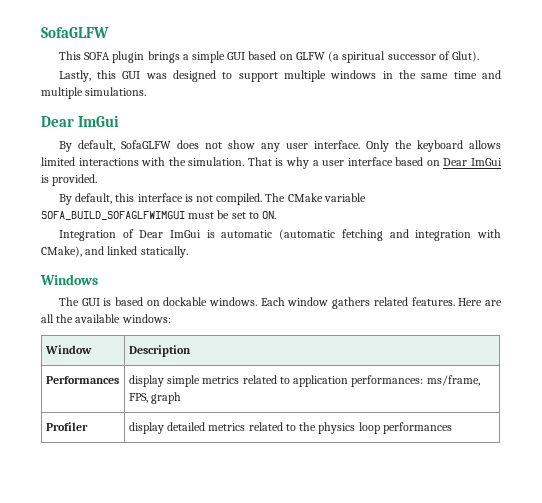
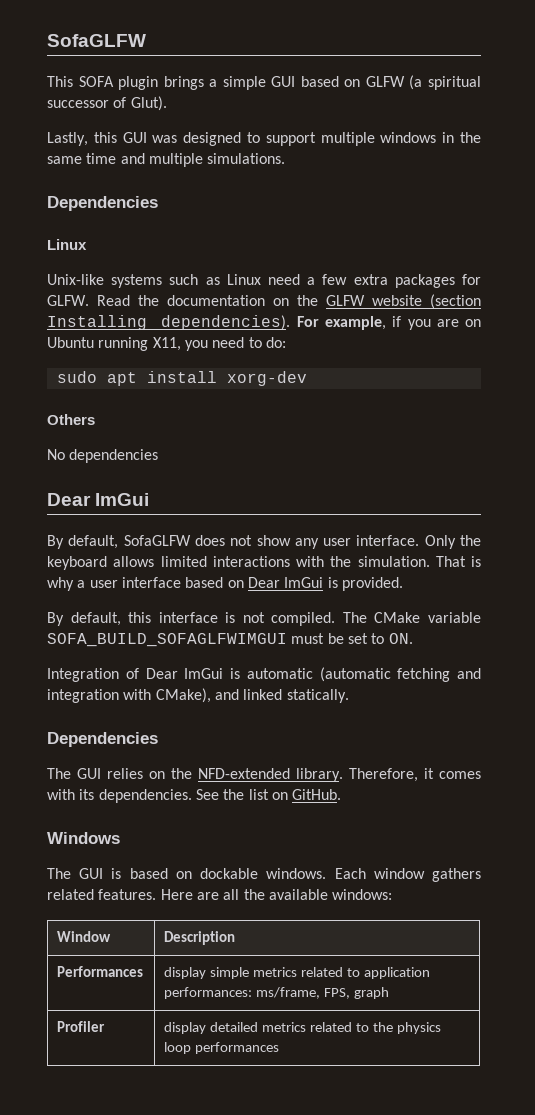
  Lastly, this GUI was designed to support multiple windows in the same time and multiple simulations.
+ Dependencies
+ Linux
+ Unix-like systems such as Linux need a few extra packages for GLFW. Read the documentation on the GLFW website (section Installing dependencies). For example, if you are on Ubuntu running X11, you need to do:
+ sudo apt install xorg-dev
+ Others
+ No dependencies
  Integration of Dear ImGui is automatic (automatic fetching and integration with CMake), and linked statically.
+ Dependencies
+ The GUI relies on the NFD-extended library. Therefore, it comes with its dependencies. See the list on GitHub.

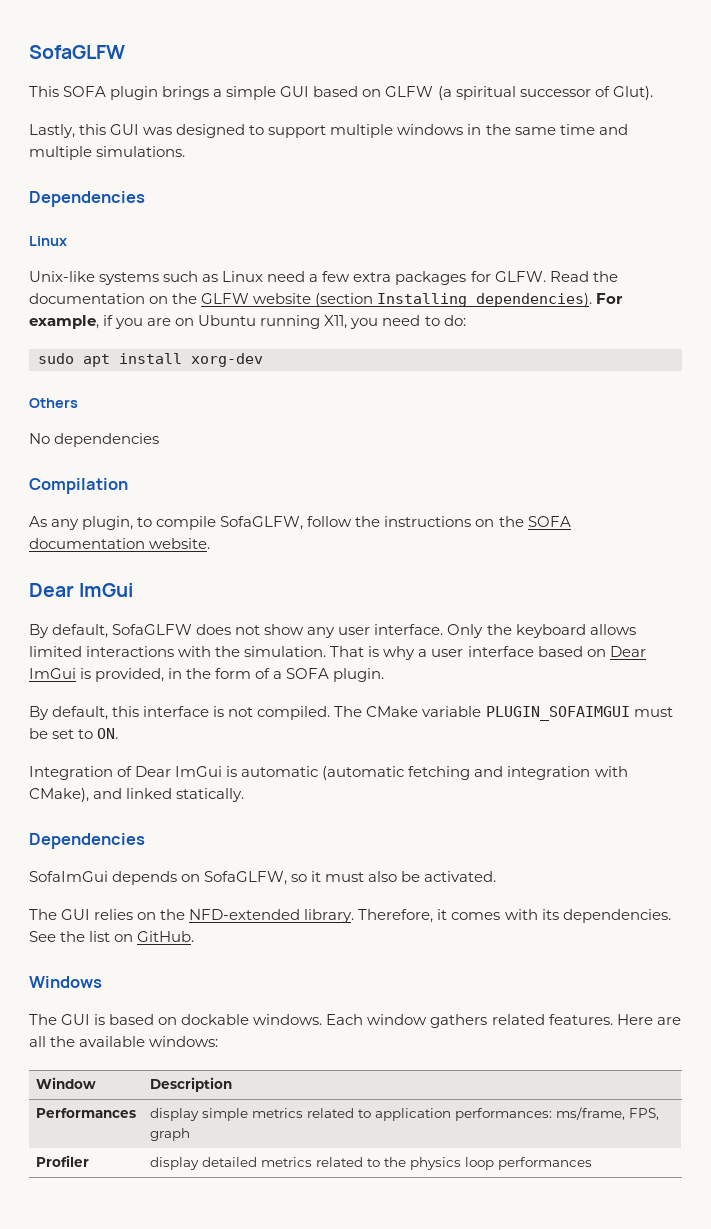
+ Compilation
+ As any plugin, to compile SofaGLFW, follow the instructions on the SOFA documentation website.
- That is why a user interface based on Dear ImGui is provided.
+ That is why a user interface based on Dear ImGui is provided, in the form of a SOFA plugin.
- The CMake variable SOFA_BUILD_SOFAGLFWIMGUI must be set to ON.
+ The CMake variable PLUGIN_SOFAIMGUI must be set to ON.
+ SofaImGui depends on SofaGLFW, so it must also be activated.

